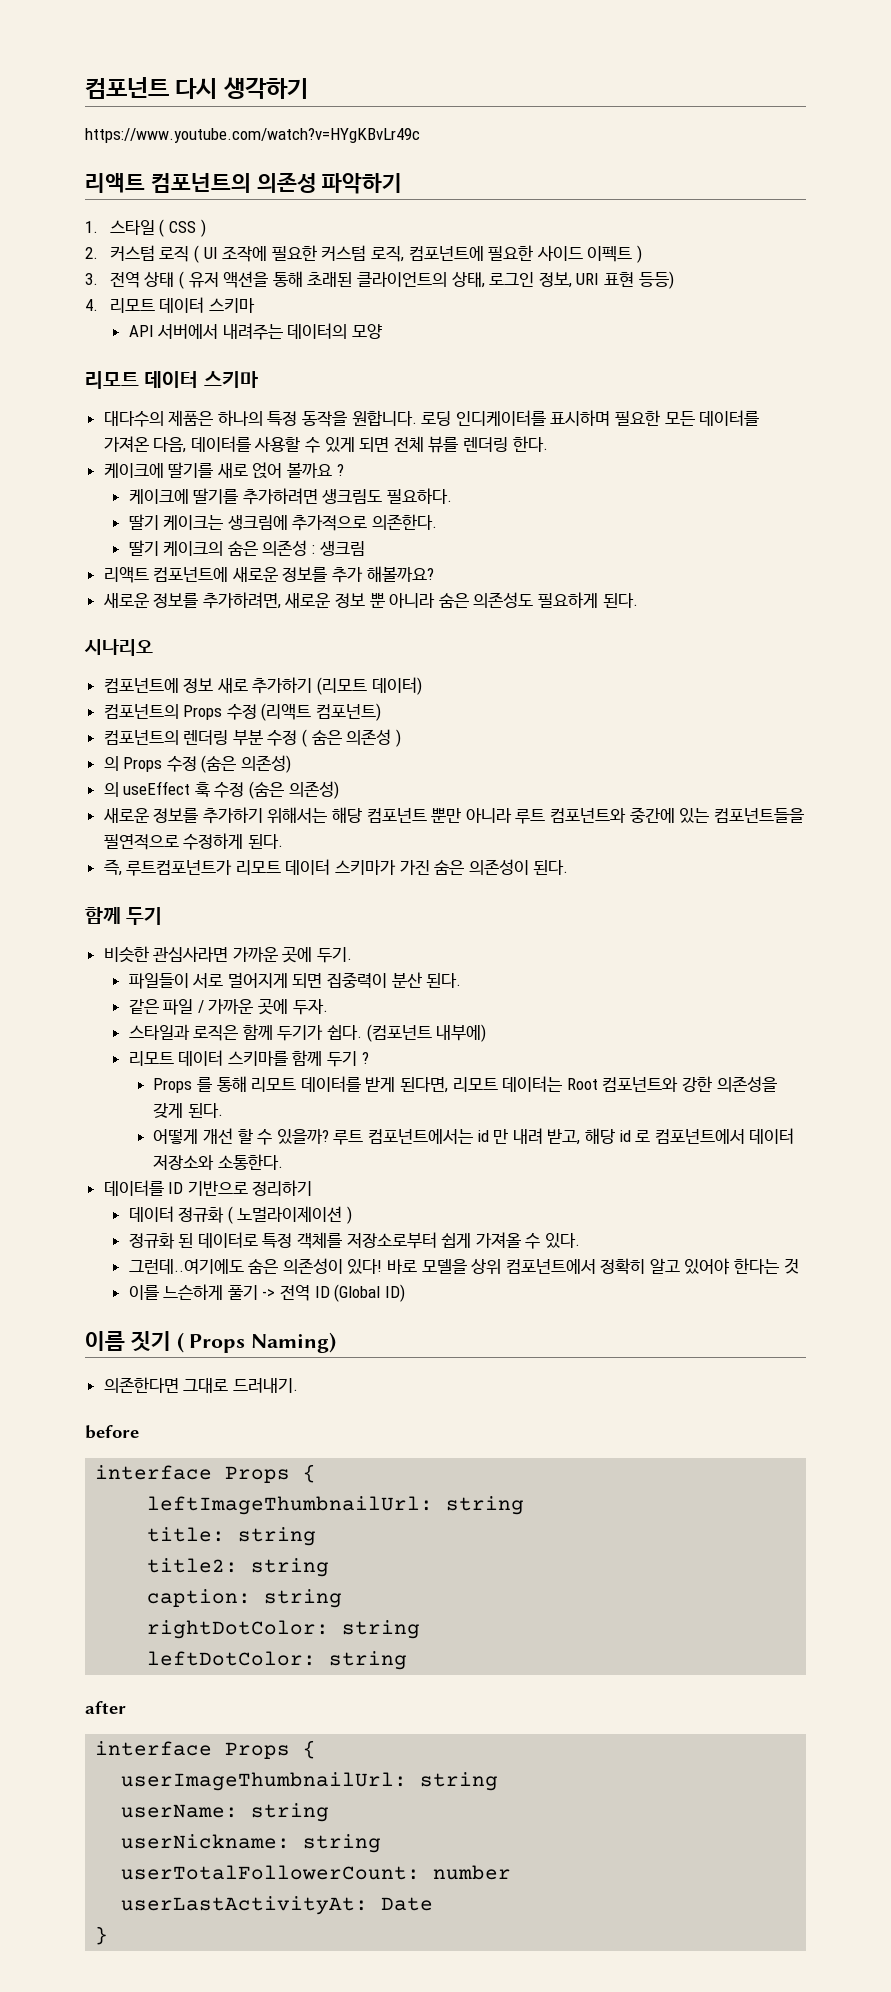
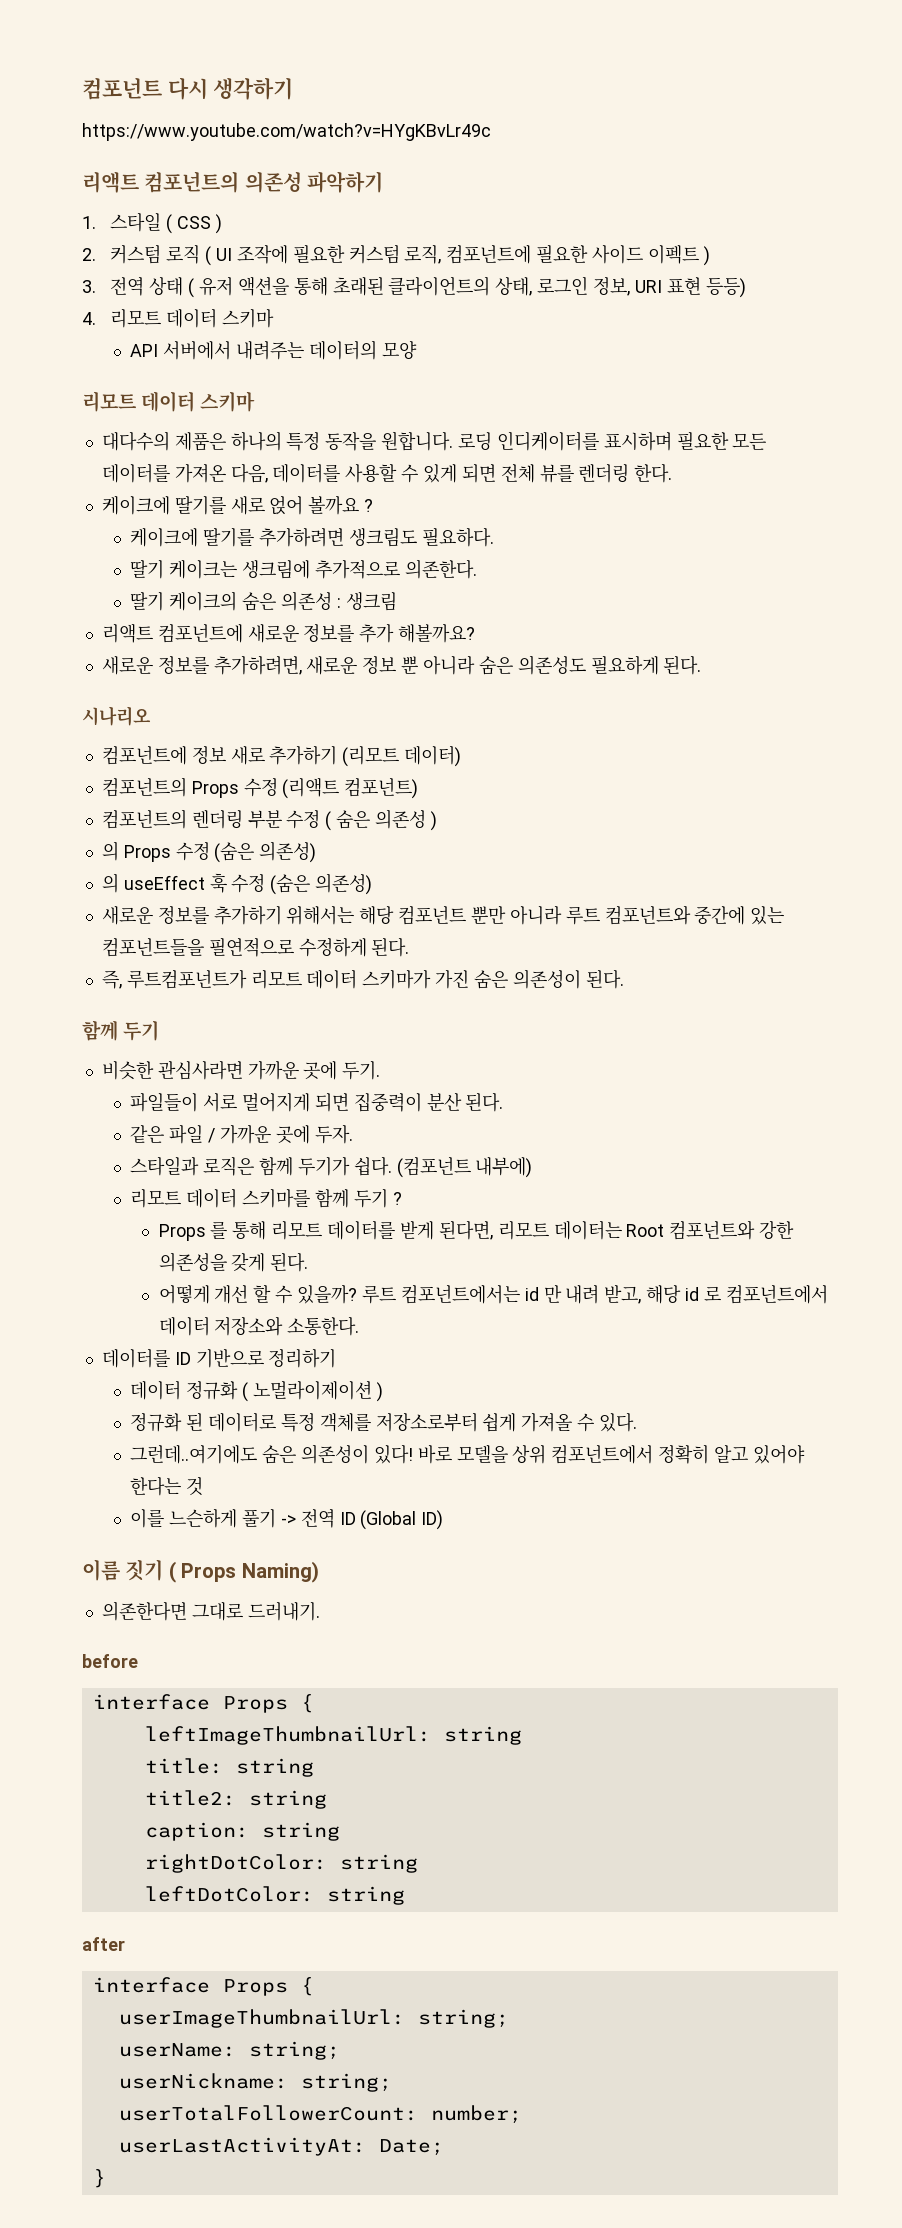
- userImageThumbnailUrl: string
+ userImageThumbnailUrl: string;
- userName: string
+ userName: string;
- userNickname: string
+ userNickname: string;
- userTotalFollowerCount: number
+ userTotalFollowerCount: number;
- userLastActivityAt: Date
+ userLastActivityAt: Date;

